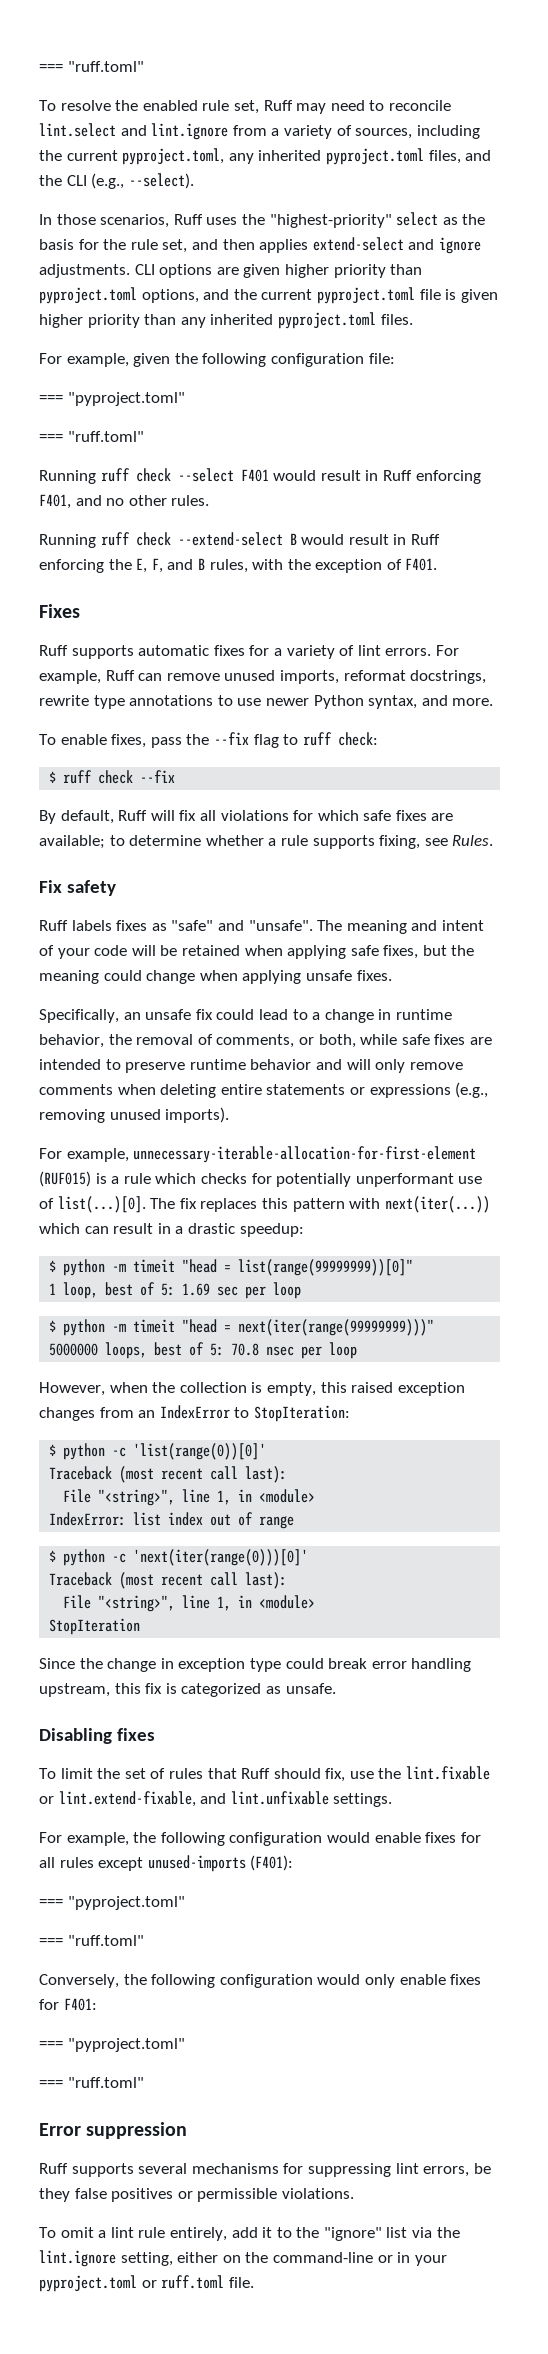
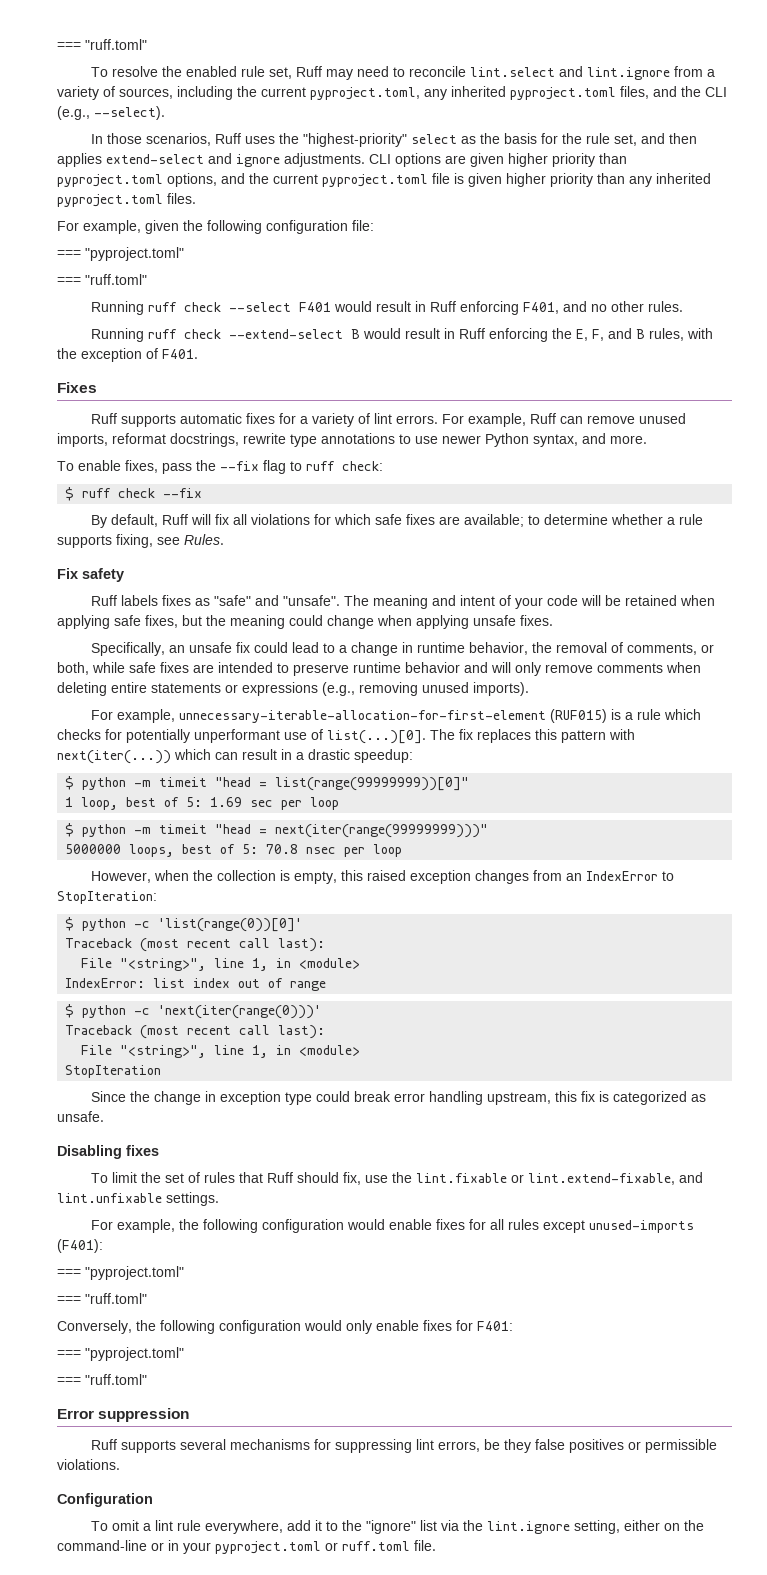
- $ python -c 'next(iter(range(0)))[0]'
+ $ python -c 'next(iter(range(0)))'
+ Configuration
- To omit a lint rule entirely, add it to the "ignore" list via the lint.ignore setting, either on the command-line or in your pyproject.toml or ruff.toml file.
+ To omit a lint rule everywhere, add it to the "ignore" list via the lint.ignore setting, either on the command-line or in your pyproject.toml or ruff.toml file.

